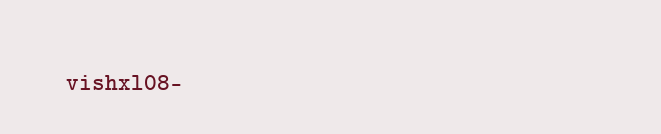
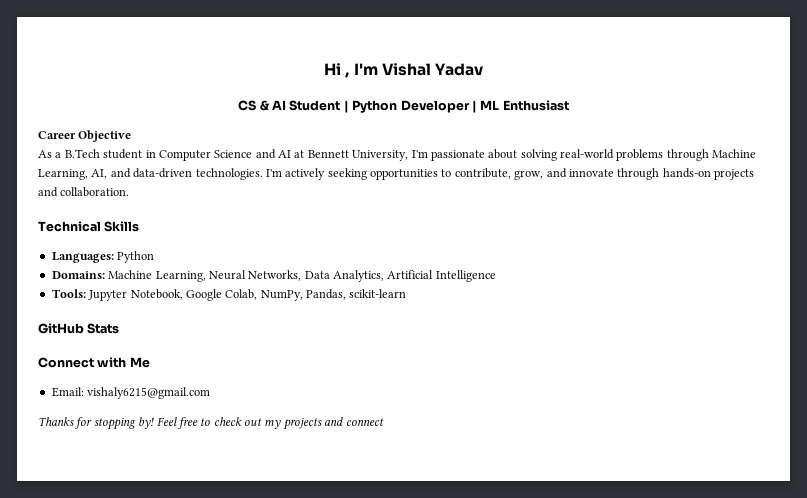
- vishxl08-
+ Hi , I'm Vishal Yadav
+ CS & AI Student | Python Developer | ML Enthusiast
+ Career Objective
+ As a B.Tech student in Computer Science and AI at Bennett University, I'm passionate about solving real-world problems through Machine Learning, AI, and data-driven technologies. I'm actively seeking opportunities to contribute, grow, and innovate through hands-on projects and collaboration.
+ Technical Skills
+ Languages: Python
+ Domains: Machine Learning, Neural Networks, Data Analytics, Artificial Intelligence
+ Tools: Jupyter Notebook, Google Colab, NumPy, Pandas, scikit-learn
+ GitHub Stats
+ Connect with Me
+ Email: vishaly6215@gmail.com
+ Thanks for stopping by! Feel free to check out my projects and connect

